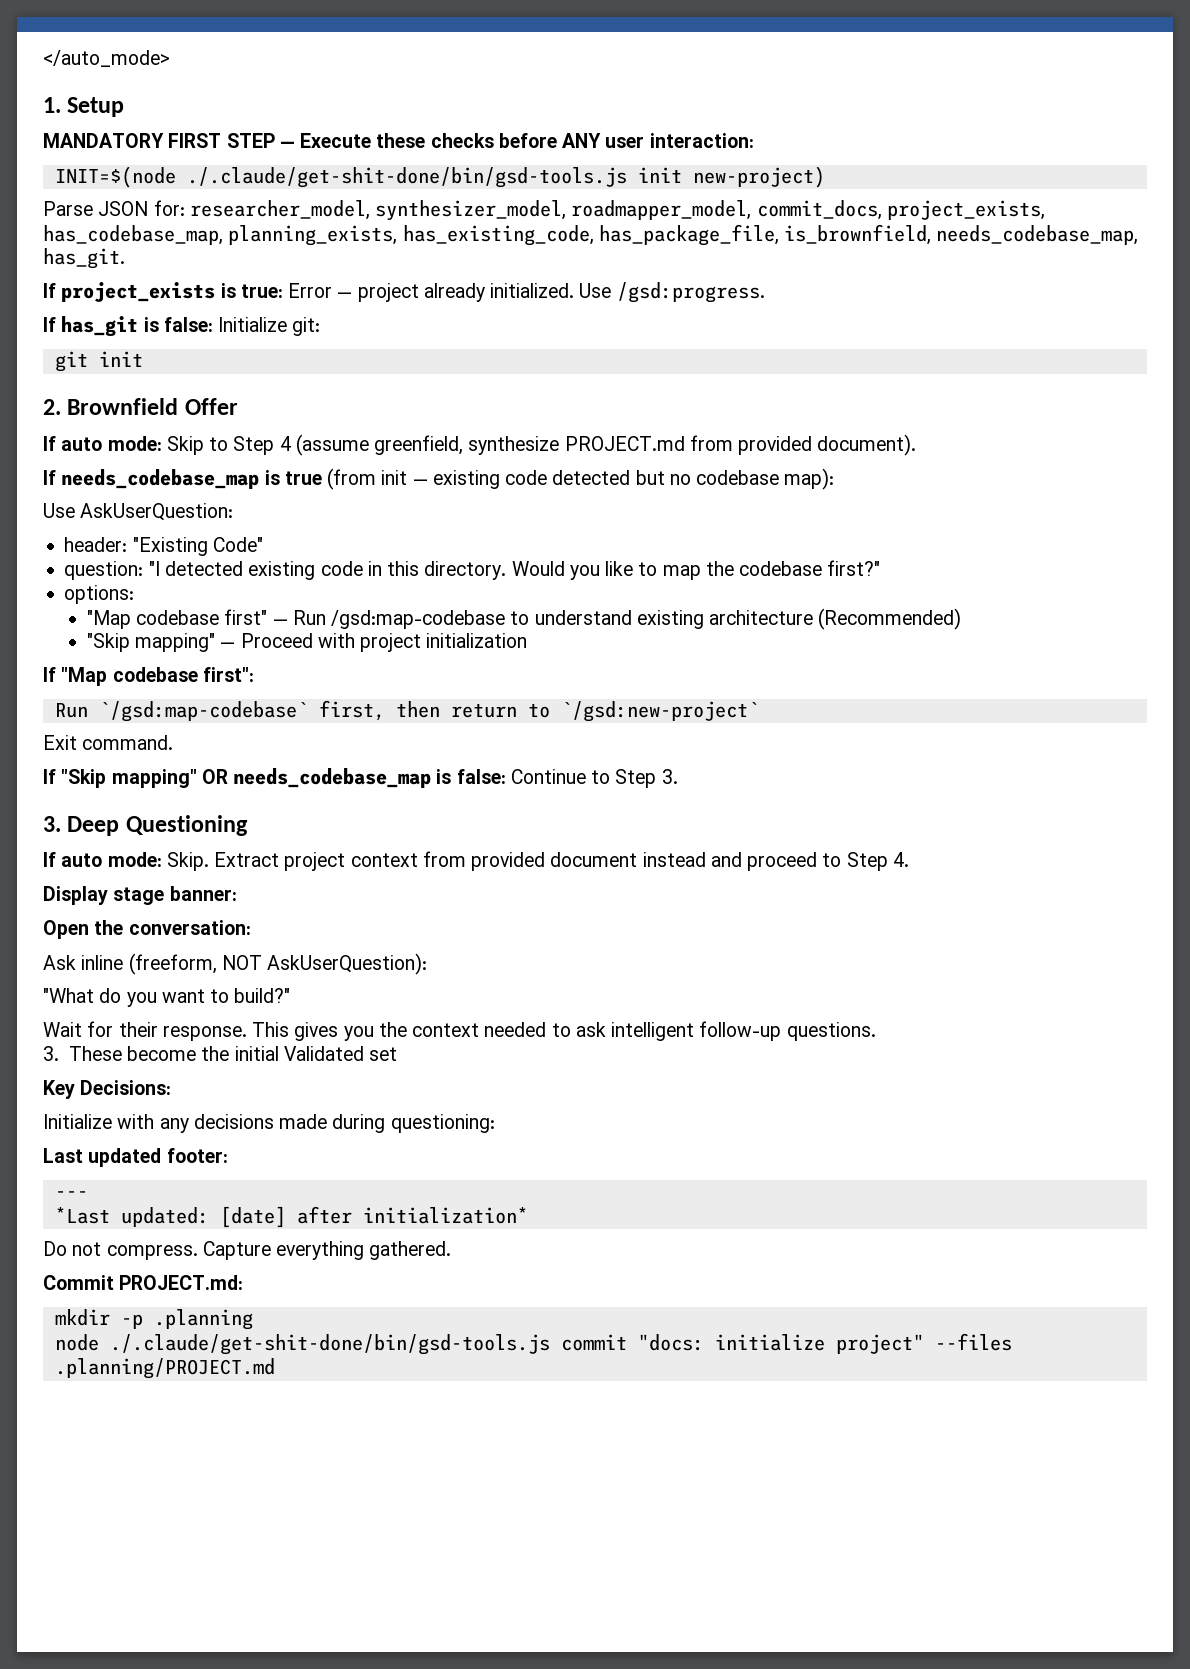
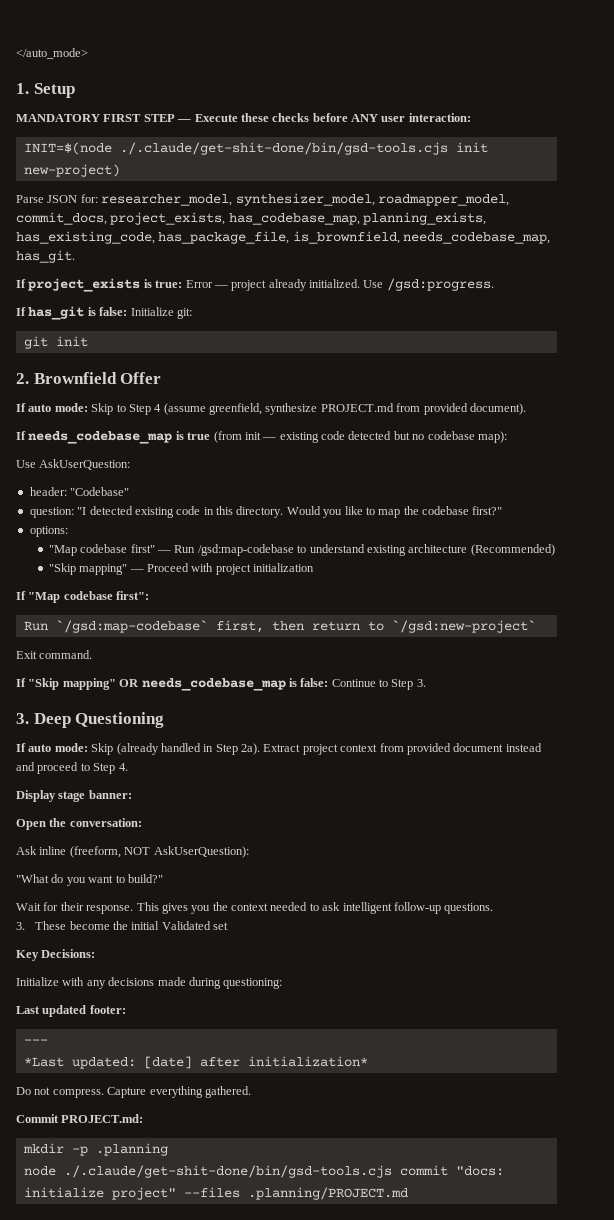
- INIT=$(node ./.claude/get-shit-done/bin/gsd-tools.js init new-project)
+ INIT=$(node ./.claude/get-shit-done/bin/gsd-tools.cjs init new-project)
- header: "Existing Code"
+ header: "Codebase"
- If auto mode: Skip.
+ If auto mode: Skip (already handled in Step 2a).
- node ./.claude/get-shit-done/bin/gsd-tools.js commit "docs: initialize project" --files .planning/PROJECT.md
+ node ./.claude/get-shit-done/bin/gsd-tools.cjs commit "docs: initialize project" --files .planning/PROJECT.md

